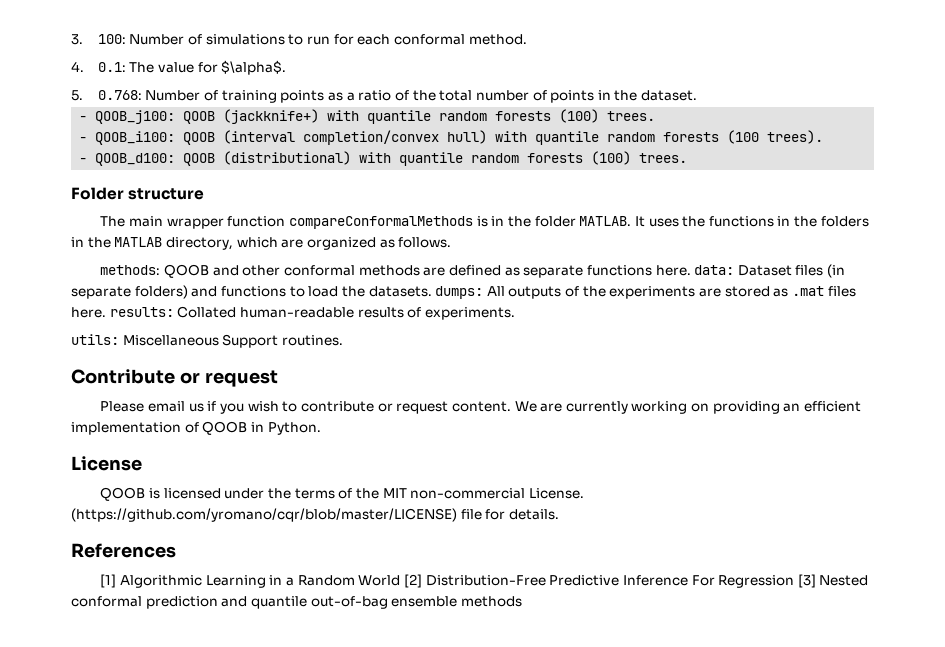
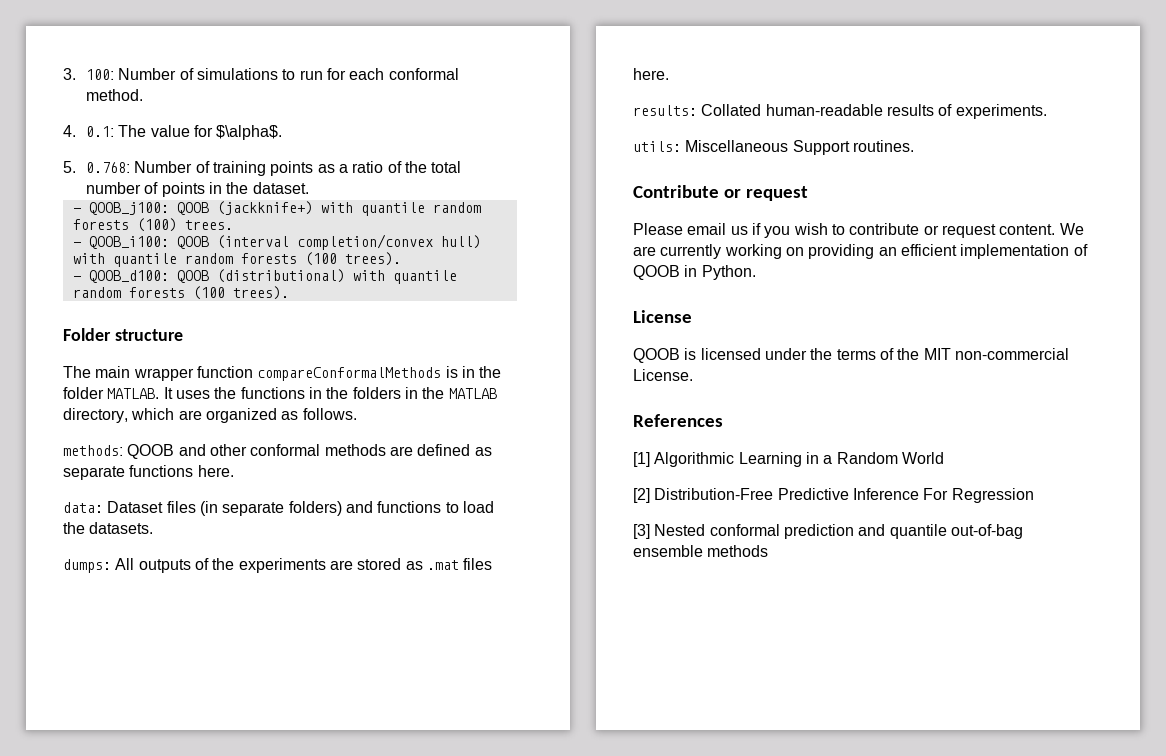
- - QOOB_d100: QOOB (distributional) with quantile random forests (100) trees.
+ - QOOB_d100: QOOB (distributional) with quantile random forests (100 trees).
- methods: QOOB and other conformal methods are defined as separate functions here. data: Dataset files (in separate folders) and functions to load the datasets. dumps: All outputs of the experiments are stored as .mat files here. results: Collated human-readable results of experiments.
+ methods: QOOB and other conformal methods are defined as separate functions here.
+ data: Dataset files (in separate folders) and functions to load the datasets.
+ dumps: All outputs of the experiments are stored as .mat files here.
+ results: Collated human-readable results of experiments.
- (https://github.com/yromano/cqr/blob/master/LICENSE) file for details.
- [1] Algorithmic Learning in a Random World [2] Distribution-Free Predictive Inference For Regression [3] Nested conformal prediction and quantile out-of-bag ensemble methods
+ [1] Algorithmic Learning in a Random World
+ [2] Distribution-Free Predictive Inference For Regression
+ [3] Nested conformal prediction and quantile out-of-bag ensemble methods

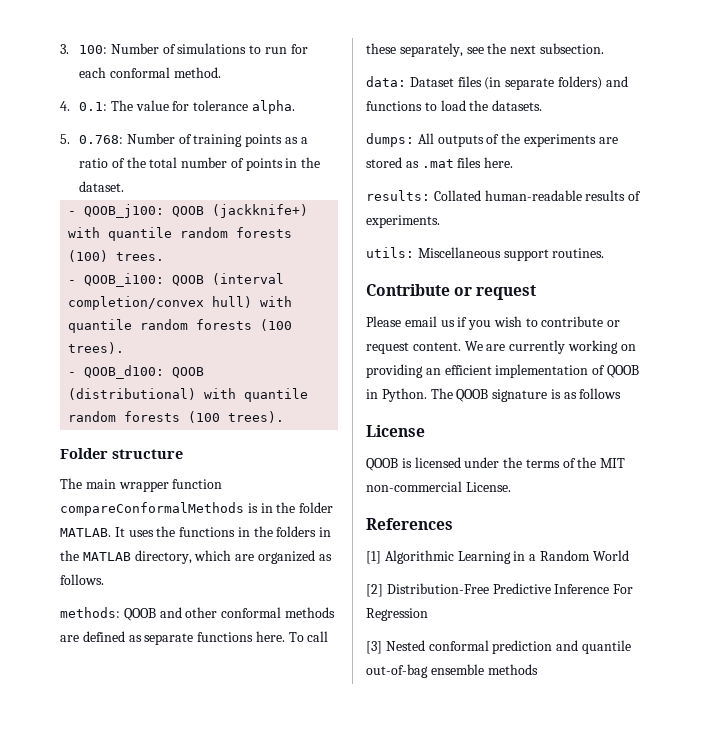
- 4. 0.1: The value for $\alpha$.
+ 4. 0.1: The value for tolerance alpha.
+ To call these separately, see the next subsection.
- utils: Miscellaneous Support routines.
+ utils: Miscellaneous support routines.
+ The QOOB signature is as follows

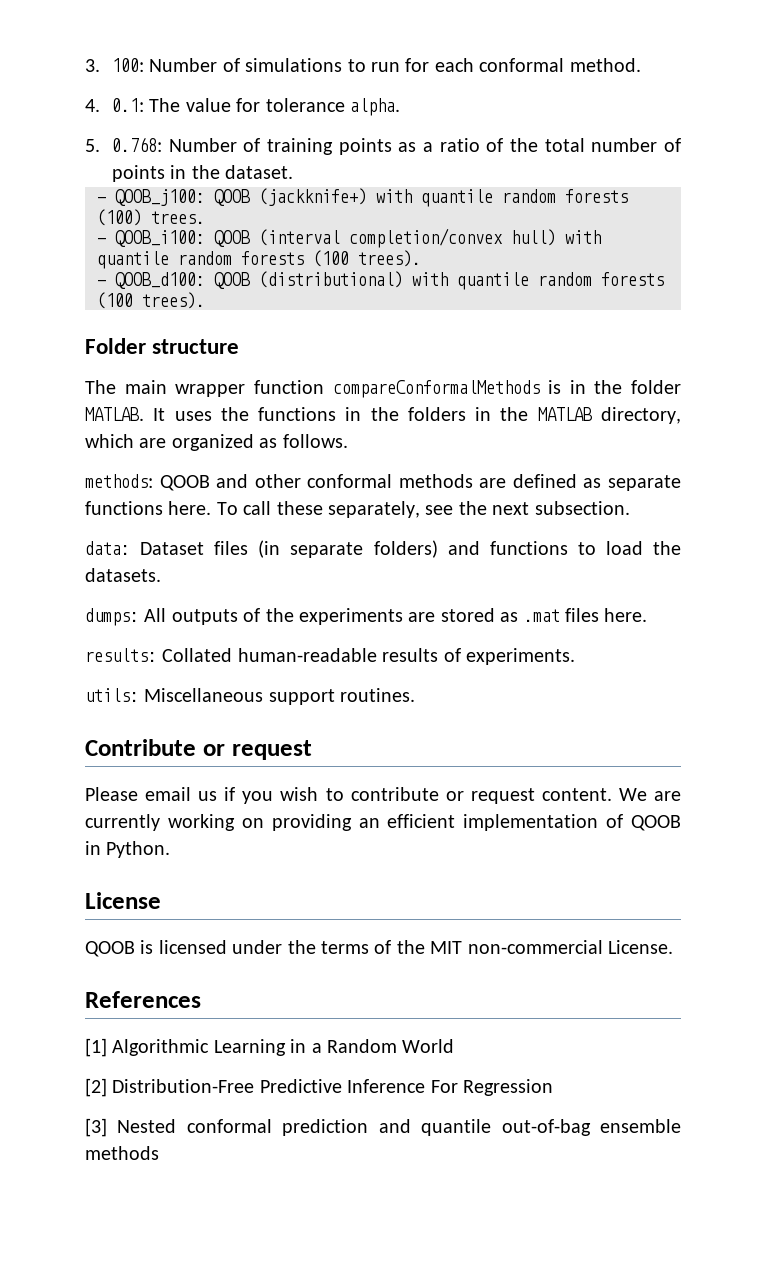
- The QOOB signature is as follows

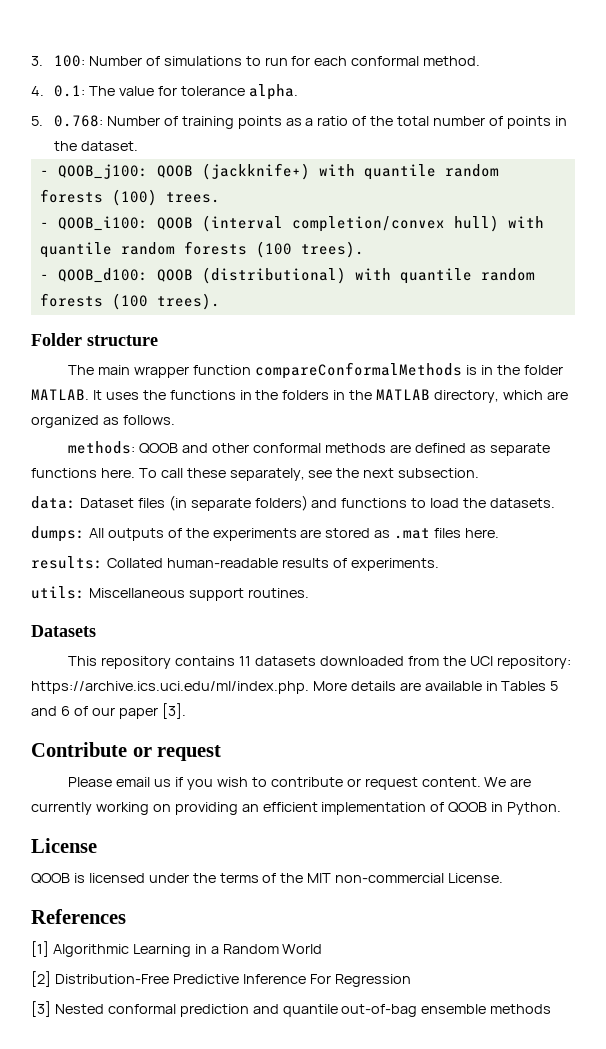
+ Datasets
+ This repository contains 11 datasets downloaded from the UCI repository: https://archive.ics.uci.edu/ml/index.php. More details are available in Tables 5 and 6 of our paper [3].

